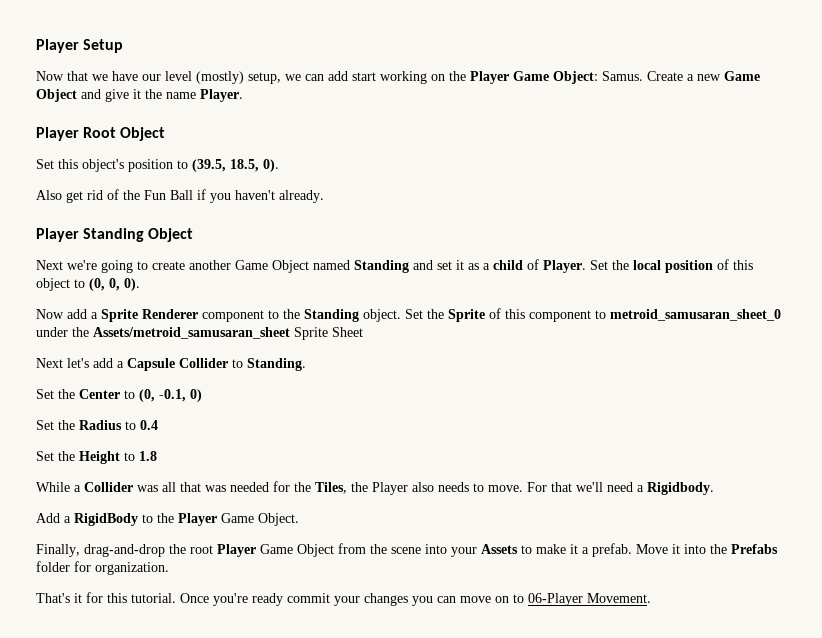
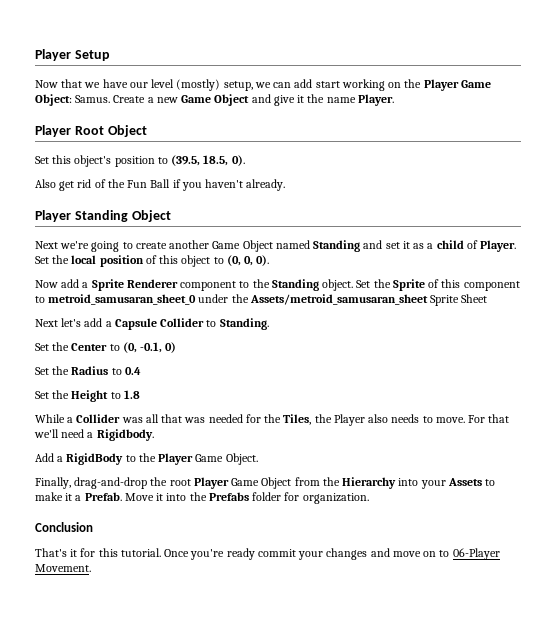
- Finally, drag-and-drop the root Player Game Object from the scene into your Assets to make it a prefab.
+ Finally, drag-and-drop the root Player Game Object from the Hierarchy into your Assets to make it a Prefab.
+ Conclusion
- Once you're ready commit your changes you can move on to 06-Player Movement.
+ Once you're ready commit your changes and move on to 06-Player Movement.

